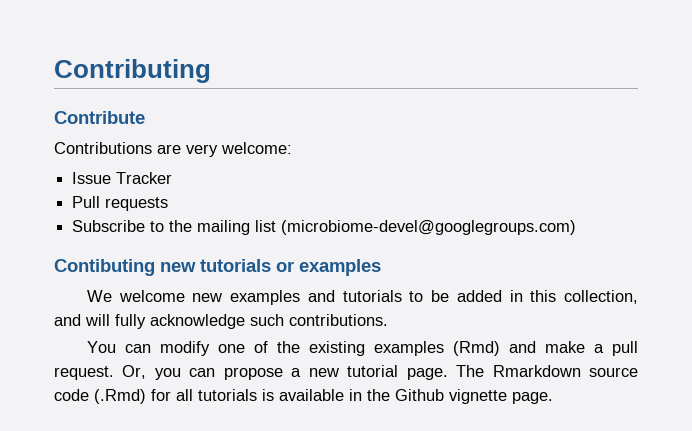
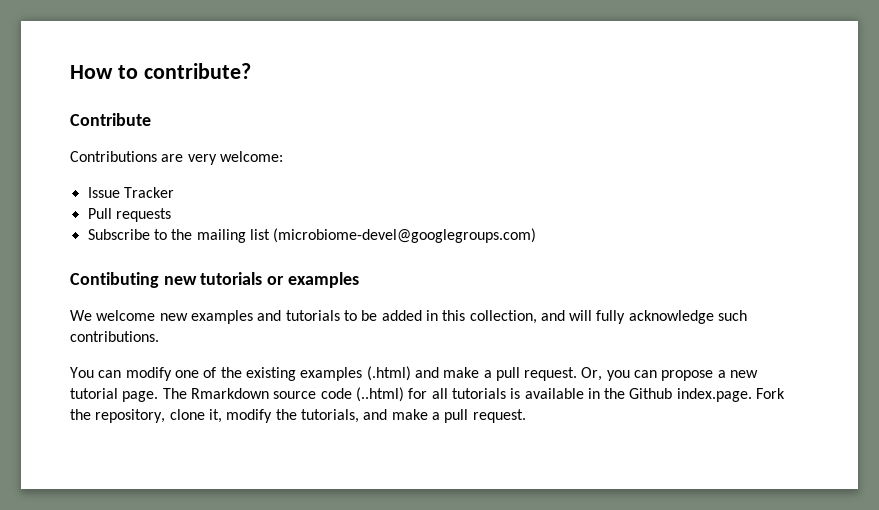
- Contributing
+ How to contribute?
- You can modify one of the existing examples (Rmd) and make a pull request.
+ You can modify one of the existing examples (.html) and make a pull request.
- The Rmarkdown source code (.Rmd) for all tutorials is available in the Github vignette page.
+ The Rmarkdown source code (..html) for all tutorials is available in the Github index.page. Fork the repository, clone it, modify the tutorials, and make a pull request.

